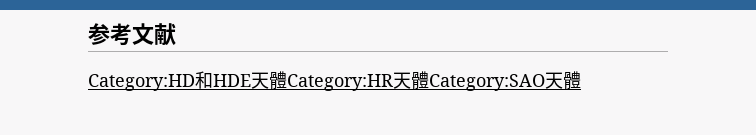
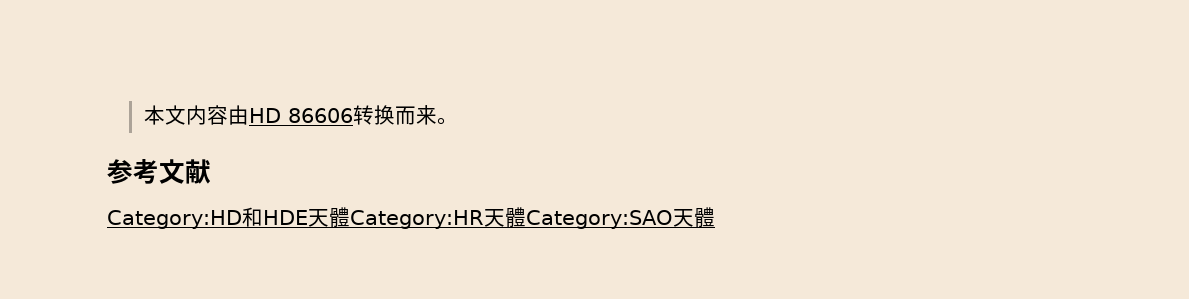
+ 本文内容由HD 86606转换而来。

